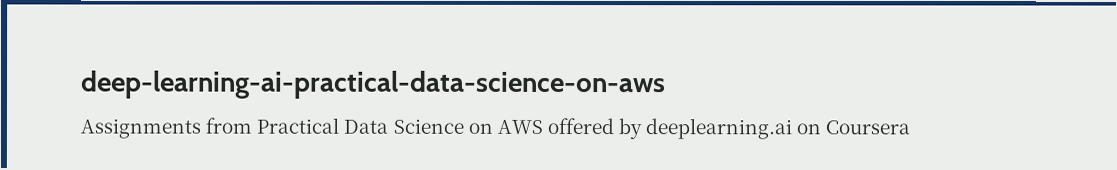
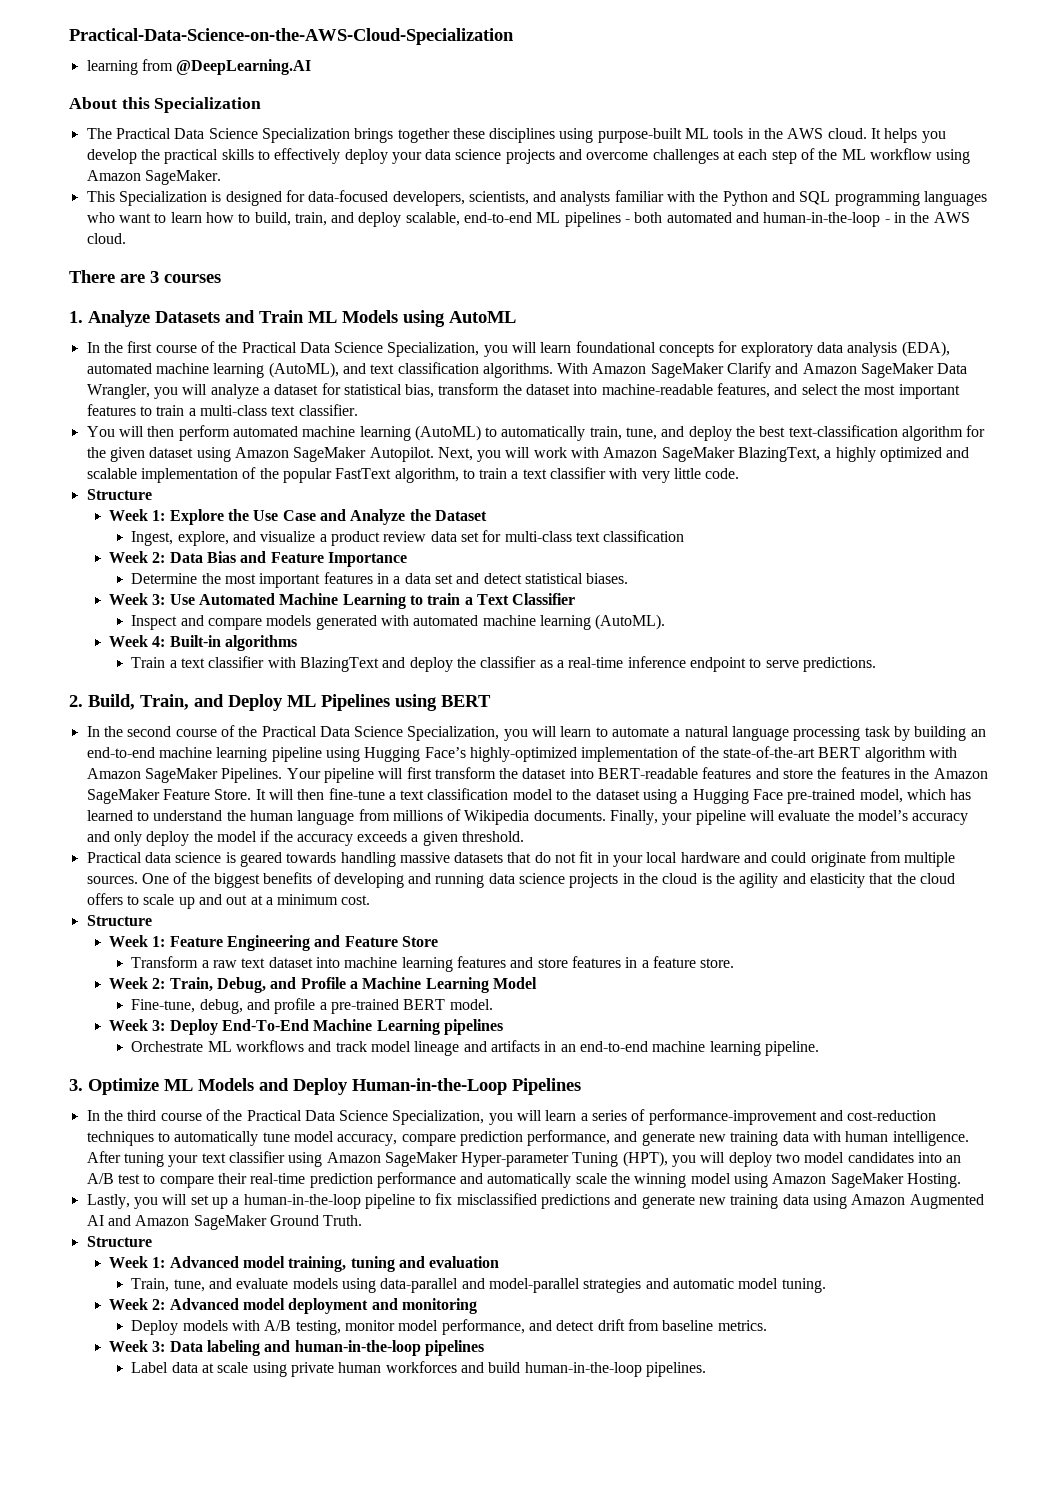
- deep-learning-ai-practical-data-science-on-aws
- Assignments from Practical Data Science on AWS offered by deeplearning.ai on Coursera
+ Practical-Data-Science-on-the-AWS-Cloud-Specialization
+ learning from @DeepLearning.AI
+ About this Specialization
+ The Practical Data Science Specialization brings together these disciplines using purpose-built ML tools in the AWS cloud. It helps you develop the practical skills to effectively deploy your data science projects and overcome challenges at each step of the ML workflow using Amazon SageMaker.
+ This Specialization is designed for data-focused developers, scientists, and analysts familiar with the Python and SQL programming languages who want to learn how to build, train, and deploy scalable, end-to-end ML pipelines - both automated and human-in-the-loop - in the AWS cloud.
+ There are 3 courses
+ 1. Analyze Datasets and Train ML Models using AutoML
+ In the first course of the Practical Data Science Specialization, you will learn foundational concepts for exploratory data analysis (EDA), automated machine learning (AutoML), and text classification algorithms. With Amazon SageMaker Clarify and Amazon SageMaker Data Wrangler, you will analyze a dataset for statistical bias, transform the dataset into machine-readable features, and select the most important features to train a multi-class text classifier.
+ You will then perform automated machine learning (AutoML) to automatically train, tune, and deploy the best text-classification algorithm for the given dataset using Amazon SageMaker Autopilot. Next, you will work with Amazon SageMaker BlazingText, a highly optimized and scalable implementation of the popular FastText algorithm, to train a text classifier with very little code.
+ Structure
+ Week 1: Explore the Use Case and Analyze the Dataset
+ Ingest, explore, and visualize a product review data set for multi-class text classification
+ Week 2: Data Bias and Feature Importance
+ Determine the most important features in a data set and detect statistical biases.
+ Week 3: Use Automated Machine Learning to train a Text Classifier
+ Inspect and compare models generated with automated machine learning (AutoML).
+ Week 4: Built-in algorithms
+ Train a text classifier with BlazingText and deploy the classifier as a real-time inference endpoint to serve predictions.
+ 2. Build, Train, and Deploy ML Pipelines using BERT
+ In the second course of the Practical Data Science Specialization, you will learn to automate a natural language processing task by building an end-to-end machine learning pipeline using Hugging Face’s highly-optimized implementation of the state-of-the-art BERT algorithm with Amazon SageMaker Pipelines. Your pipeline will first transform the dataset into BERT-readable features and store the features in the Amazon SageMaker Feature Store. It will then fine-tune a text classification model to the dataset using a Hugging Face pre-trained model, which has learned to understand the human language from millions of Wikipedia documents. Finally, your pipeline will evaluate the model’s accuracy and only deploy the model if the accuracy exceeds a given threshold.
+ Practical data science is geared towards handling massive datasets that do not fit in your local hardware and could originate from multiple sources. One of the biggest benefits of developing and running data science projects in the cloud is the agility and elasticity that the cloud offers to scale up and out at a minimum cost.
+ Structure
+ Week 1: Feature Engineering and Feature Store
+ Transform a raw text dataset into machine learning features and store features in a feature store.
+ Week 2: Train, Debug, and Profile a Machine Learning Model
+ Fine-tune, debug, and profile a pre-trained BERT model.
+ Week 3: Deploy End-To-End Machine Learning pipelines
+ Orchestrate ML workflows and track model lineage and artifacts in an end-to-end machine learning pipeline.
+ 3. Optimize ML Models and Deploy Human-in-the-Loop Pipelines
+ In the third course of the Practical Data Science Specialization, you will learn a series of performance-improvement and cost-reduction techniques to automatically tune model accuracy, compare prediction performance, and generate new training data with human intelligence. After tuning your text classifier using Amazon SageMaker Hyper-parameter Tuning (HPT), you will deploy two model candidates into an A/B test to compare their real-time prediction performance and automatically scale the winning model using Amazon SageMaker Hosting.
+ Lastly, you will set up a human-in-the-loop pipeline to fix misclassified predictions and generate new training data using Amazon Augmented AI and Amazon SageMaker Ground Truth.
+ Structure
+ Week 1: Advanced model training, tuning and evaluation
+ Train, tune, and evaluate models using data-parallel and model-parallel strategies and automatic model tuning.
+ Week 2: Advanced model deployment and monitoring
+ Deploy models with A/B testing, monitor model performance, and detect drift from baseline metrics.
+ Week 3: Data labeling and human-in-the-loop pipelines
+ Label data at scale using private human workforces and build human-in-the-loop pipelines.

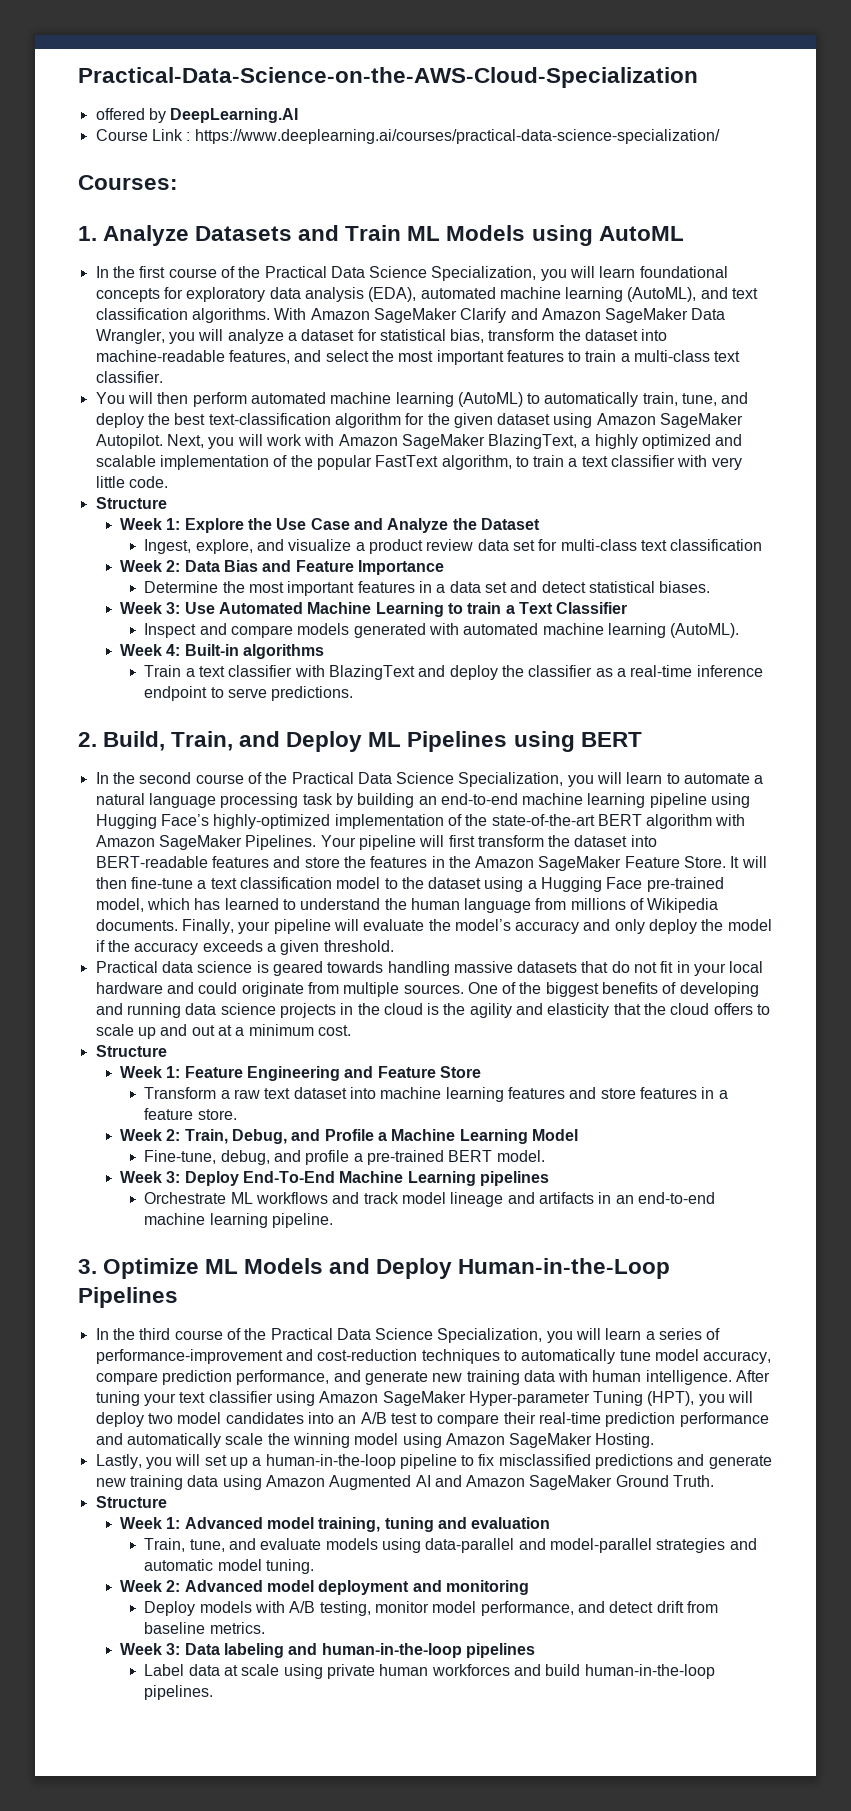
- learning from @DeepLearning.AI
- About this Specialization
- The Practical Data Science Specialization brings together these disciplines using purpose-built ML tools in the AWS cloud. It helps you develop the practical skills to effectively deploy your data science projects and overcome challenges at each step of the ML workflow using Amazon SageMaker.
- This Specialization is designed for data-focused developers, scientists, and analysts familiar with the Python and SQL programming languages who want to learn how to build, train, and deploy scalable, end-to-end ML pipelines - both automated and human-in-the-loop - in the AWS cloud.
- There are 3 courses
+ offered by DeepLearning.AI
+ Course Link : https://www.deeplearning.ai/courses/practical-data-science-specialization/
+ Courses:

